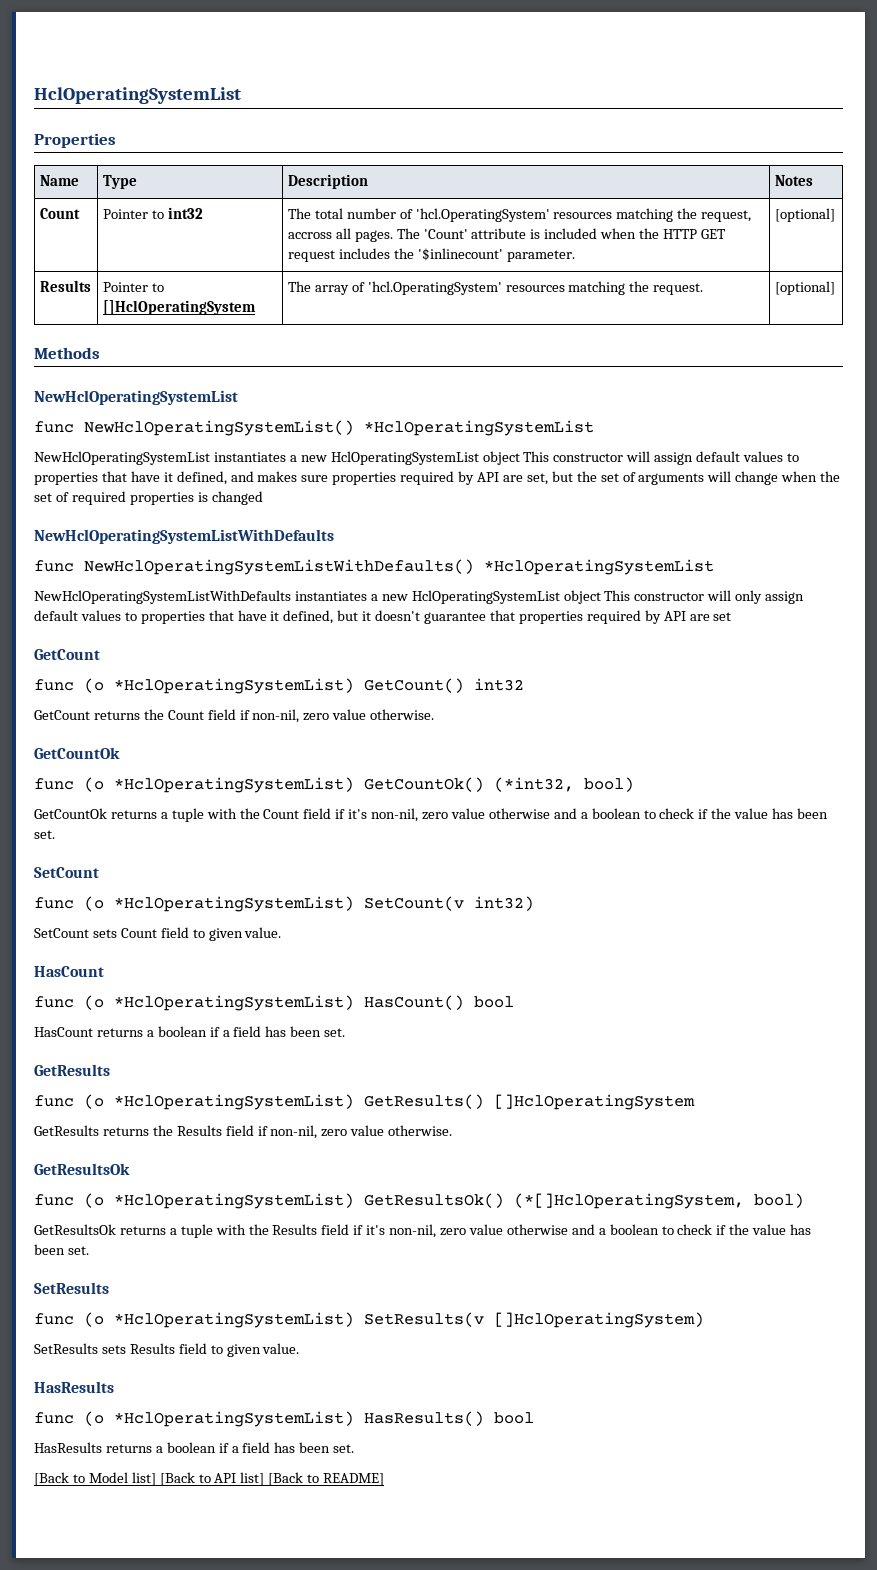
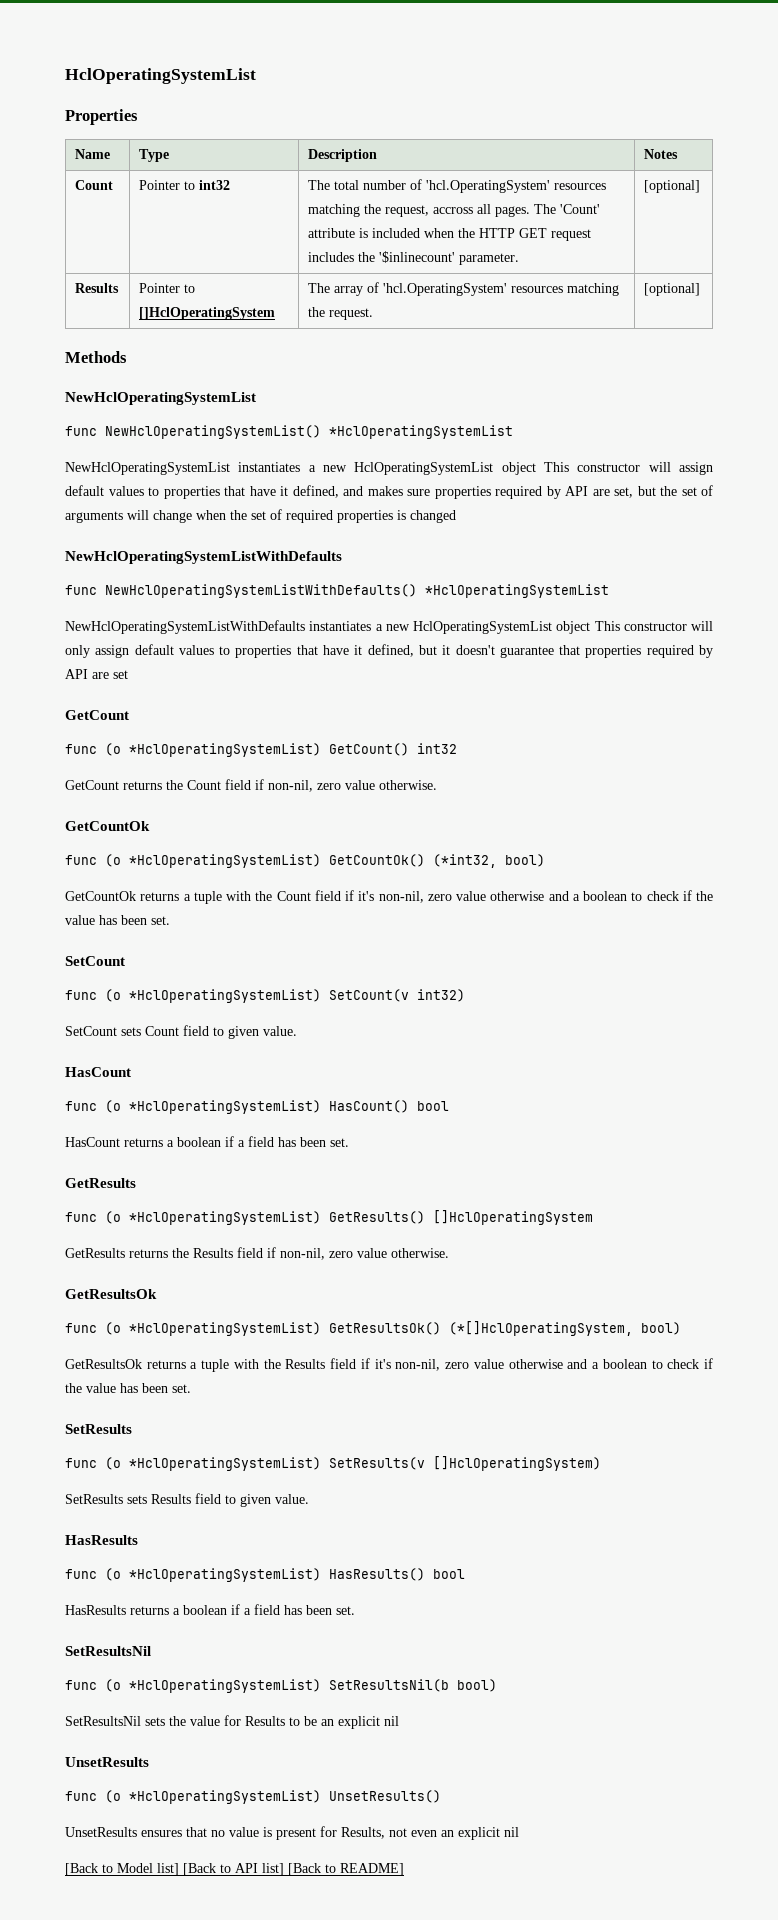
  HasResults returns a boolean if a field has been set.
+ SetResultsNil
+ func (o *HclOperatingSystemList) SetResultsNil(b bool)
+ SetResultsNil sets the value for Results to be an explicit nil
+ UnsetResults
+ func (o *HclOperatingSystemList) UnsetResults()
+ UnsetResults ensures that no value is present for Results, not even an explicit nil

